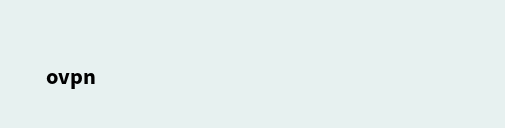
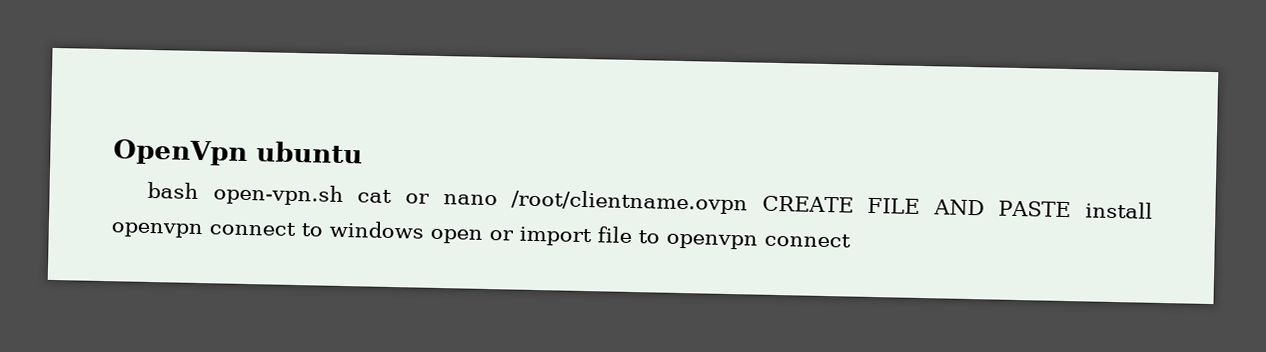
- ovpn
+ OpenVpn ubuntu
+ bash open-vpn.sh cat or nano /root/clientname.ovpn CREATE FILE AND PASTE install openvpn connect to windows open or import file to openvpn connect

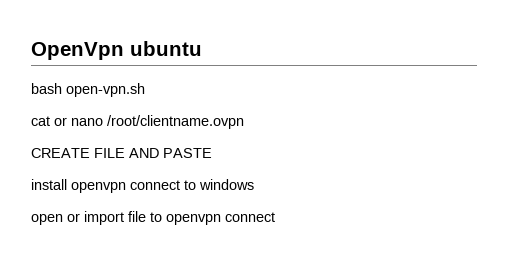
- bash open-vpn.sh cat or nano /root/clientname.ovpn CREATE FILE AND PASTE install openvpn connect to windows open or import file to openvpn connect
+ bash open-vpn.sh
+ cat or nano /root/clientname.ovpn
+ CREATE FILE AND PASTE
+ install openvpn connect to windows
+ open or import file to openvpn connect

